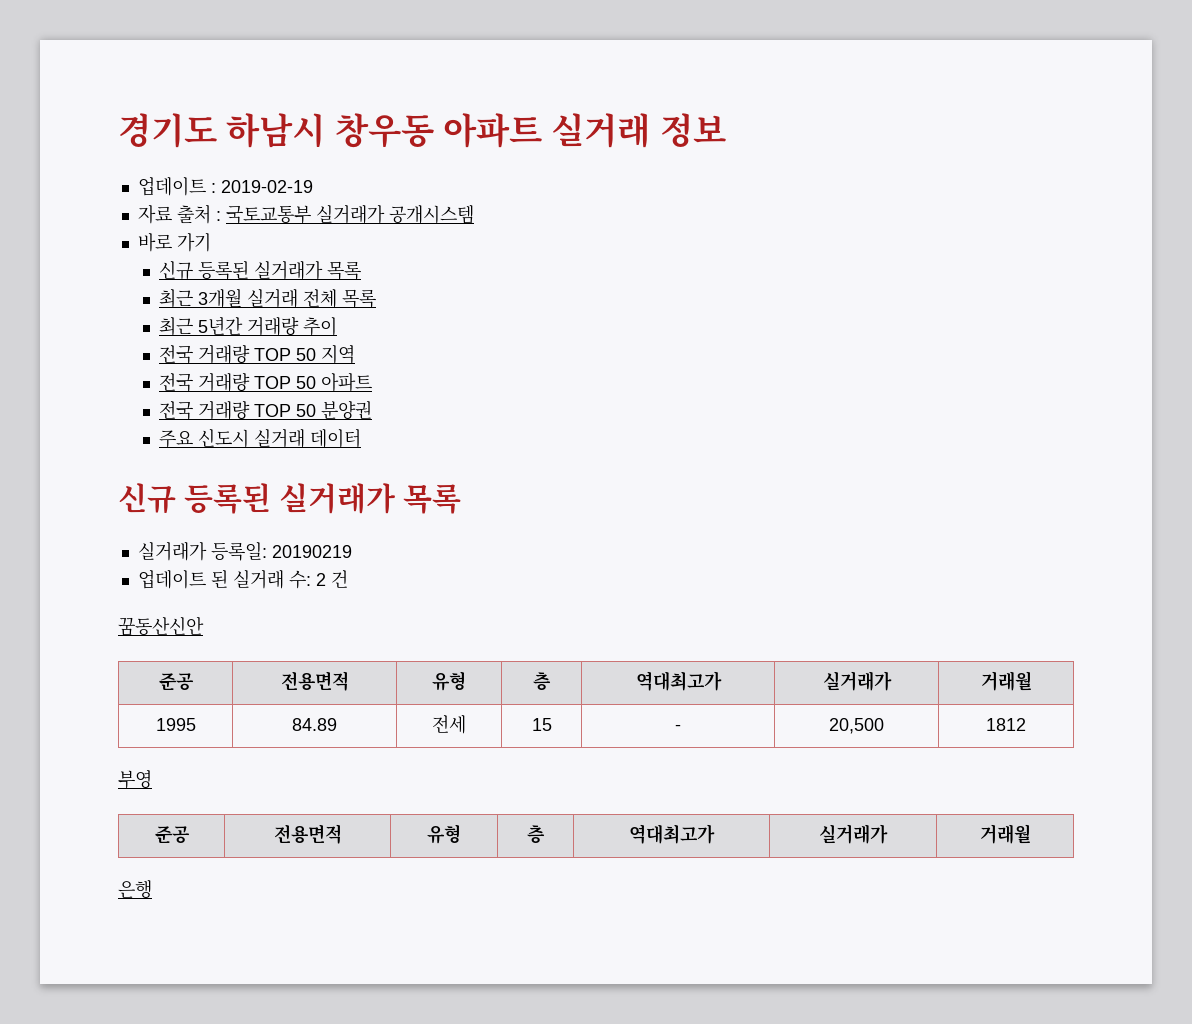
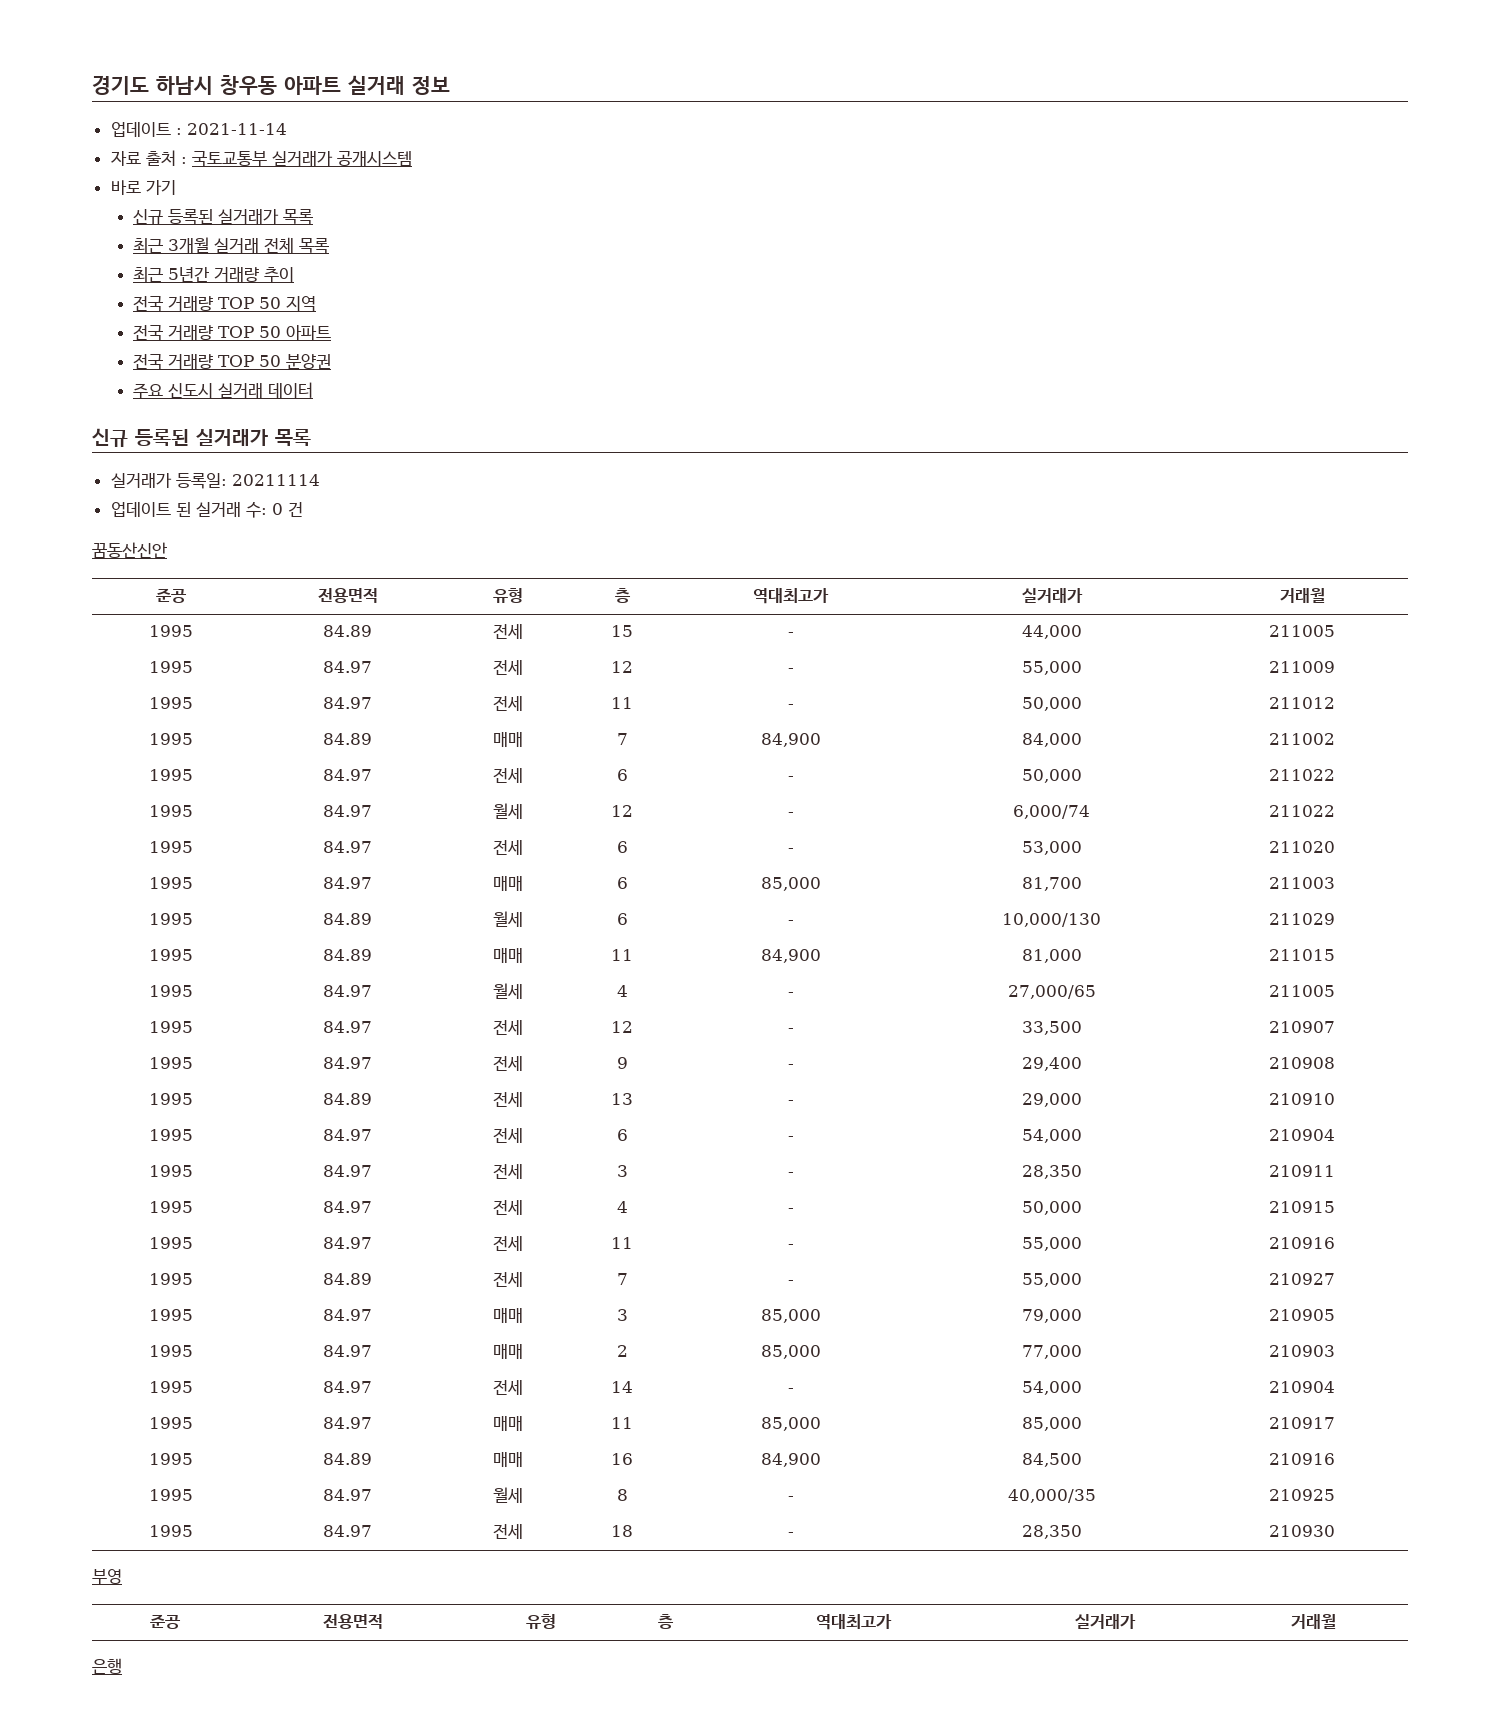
- 업데이트 : 2019-02-19
+ 업데이트 : 2021-11-14
- 실거래가 등록일: 20190219
+ 실거래가 등록일: 20211114
- 업데이트 된 실거래 수: 2 건
+ 업데이트 된 실거래 수: 0 건
- 1995 | 84.89 | 전세 | 15 | - | 20,500 | 1812
+ 1995 | 84.89 | 전세 | 15 | - | 44,000 | 211005
+ 1995 | 84.97 | 전세 | 12 | - | 55,000 | 211009
+ 1995 | 84.97 | 전세 | 11 | - | 50,000 | 211012
+ 1995 | 84.89 | 매매 | 7 | 84,900 | 84,000 | 211002
+ 1995 | 84.97 | 전세 | 6 | - | 50,000 | 211022
+ 1995 | 84.97 | 월세 | 12 | - | 6,000/74 | 211022
+ 1995 | 84.97 | 전세 | 6 | - | 53,000 | 211020
+ 1995 | 84.97 | 매매 | 6 | 85,000 | 81,700 | 211003
+ 1995 | 84.89 | 월세 | 6 | - | 10,000/130 | 211029
+ 1995 | 84.89 | 매매 | 11 | 84,900 | 81,000 | 211015
+ 1995 | 84.97 | 월세 | 4 | - | 27,000/65 | 211005
+ 1995 | 84.97 | 전세 | 12 | - | 33,500 | 210907
+ 1995 | 84.97 | 전세 | 9 | - | 29,400 | 210908
+ 1995 | 84.89 | 전세 | 13 | - | 29,000 | 210910
+ 1995 | 84.97 | 전세 | 6 | - | 54,000 | 210904
+ 1995 | 84.97 | 전세 | 3 | - | 28,350 | 210911
+ 1995 | 84.97 | 전세 | 4 | - | 50,000 | 210915
+ 1995 | 84.97 | 전세 | 11 | - | 55,000 | 210916
+ 1995 | 84.89 | 전세 | 7 | - | 55,000 | 210927
+ 1995 | 84.97 | 매매 | 3 | 85,000 | 79,000 | 210905
+ 1995 | 84.97 | 매매 | 2 | 85,000 | 77,000 | 210903
+ 1995 | 84.97 | 전세 | 14 | - | 54,000 | 210904
+ 1995 | 84.97 | 매매 | 11 | 85,000 | 85,000 | 210917
+ 1995 | 84.89 | 매매 | 16 | 84,900 | 84,500 | 210916
+ 1995 | 84.97 | 월세 | 8 | - | 40,000/35 | 210925
+ 1995 | 84.97 | 전세 | 18 | - | 28,350 | 210930

